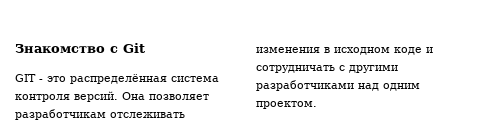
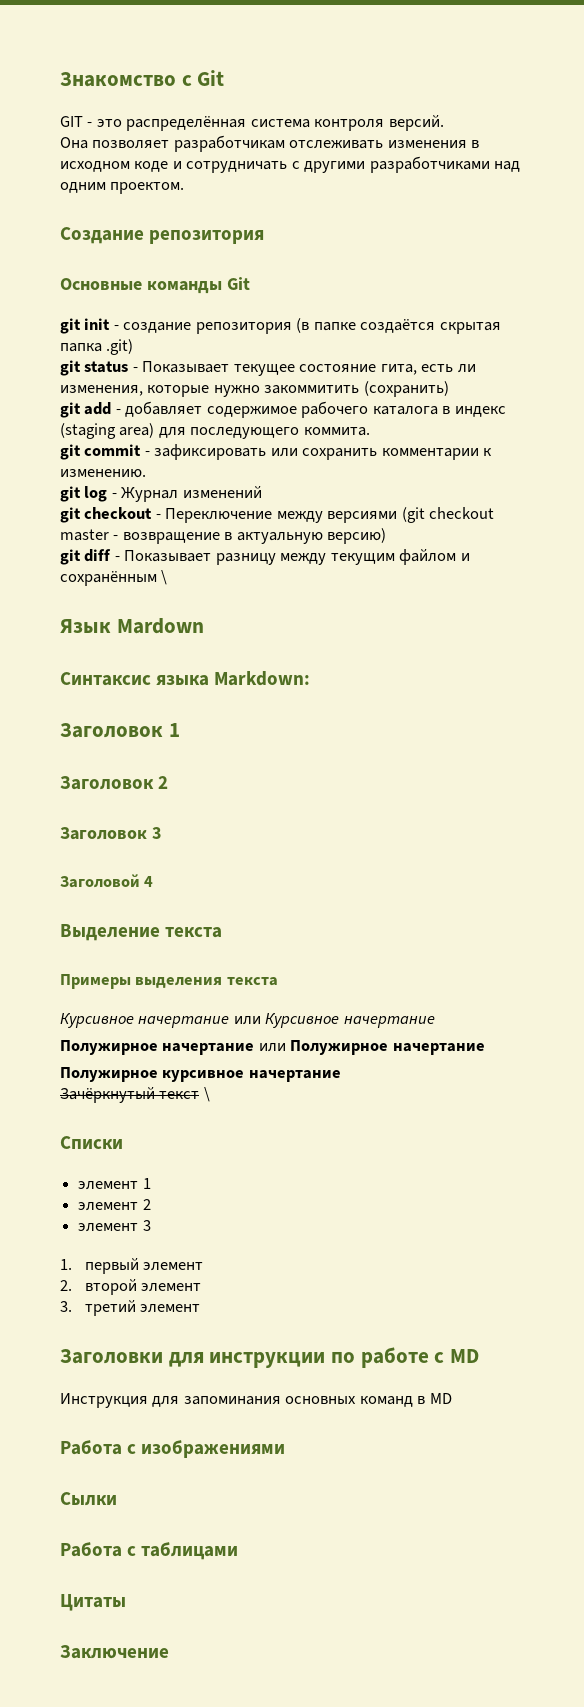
- GIT - это распределённая система контроля версий. Она позволяет разработчикам отслеживать изменения в исходном коде и сотрудничать с другими разработчиками над одним проектом.
+ GIT - это распределённая система контроля версий.
+ Она позволяет разработчикам отслеживать изменения в исходном коде и сотрудничать с другими разработчиками над одним проектом.
+ Создание репозитория
+ Основные команды Git
+ git init - создание репозитория (в папке создаётся скрытая папка .git)
+ git status - Показывает текущее состояние гита, есть ли изменения, которые нужно закоммитить (сохранить)
+ git add - добавляет содержимое рабочего каталога в индекс (staging area) для последующего коммита.
+ git commit - зафиксировать или сохранить комментарии к изменению.
+ git log - Журнал изменений
+ git checkout - Переключение между версиями (git checkout master - возвращение в актуальную версию)
+ git diff - Показывает разницу между текущим файлом и сохранённым \
+ Язык Mardown
+ Синтаксис языка Markdown:
+ Заголовок 1
+ Заголовок 2
+ Заголовок 3
+ Заголовой 4
+ Выделение текста
+ Примеры выделения текста
+ Курсивное начертание или Курсивное начертание
+ Полужирное начертание или Полужирное начертание
+ Полужирное курсивное начертание
+ Зачёркнутый текст \
+ Списки
+ элемент 1
+ элемент 2
+ элемент 3
+ 1. первый элемент
+ 2. второй элемент
+ 3. третий элемент
+ Заголовки для инструкции по работе с MD
+ Инструкция для запоминания основных команд в MD
+ Работа с изображениями
+ Сылки
+ Работа с таблицами
+ Цитаты
+ Заключение

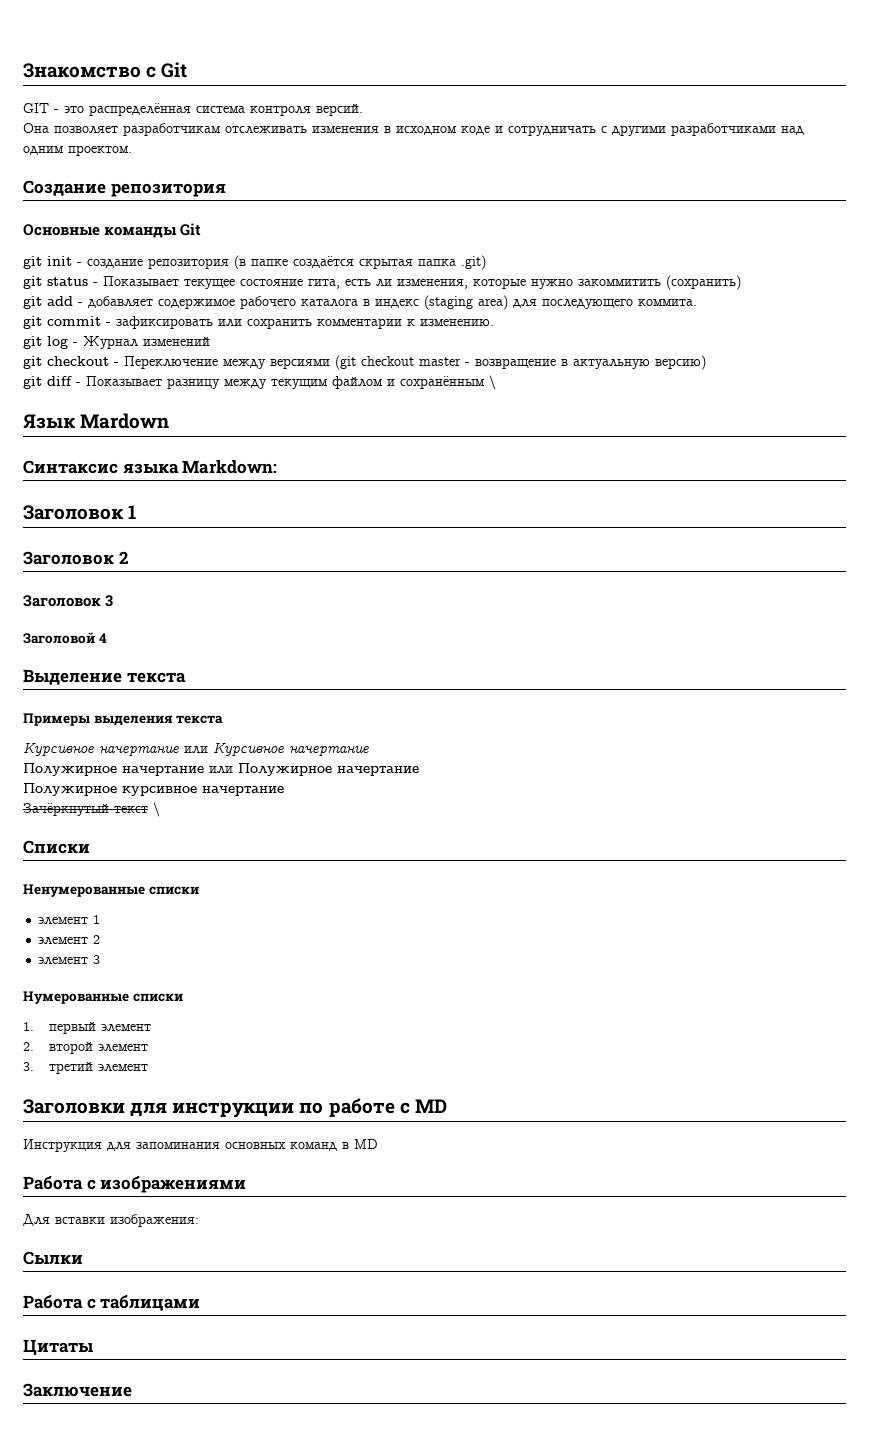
+ Ненумерованные списки
+ Нумерованные списки
+ Для вставки изображения:

